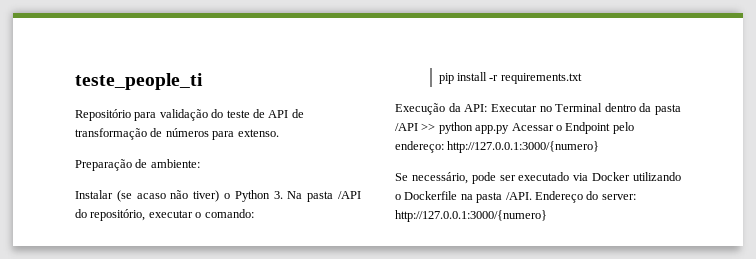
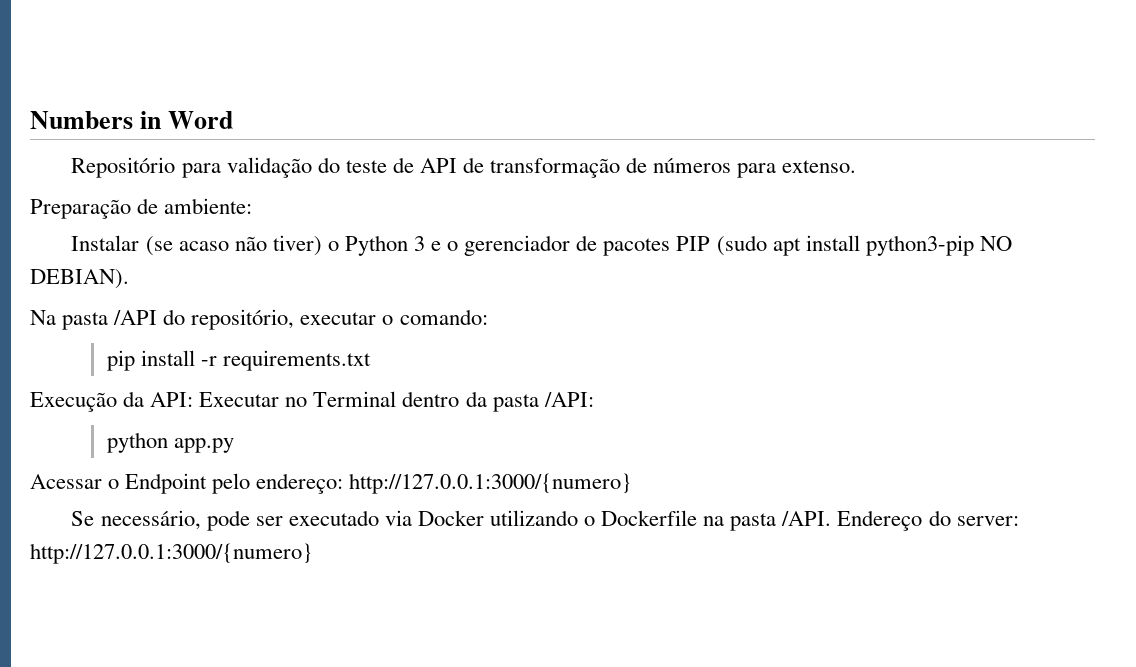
- teste_people_ti
+ Numbers in Word
- Instalar (se acaso não tiver) o Python 3. Na pasta /API do repositório, executar o comando:
+ Instalar (se acaso não tiver) o Python 3 e o gerenciador de pacotes PIP (sudo apt install python3-pip NO DEBIAN).
+ Na pasta /API do repositório, executar o comando:
- Execução da API: Executar no Terminal dentro da pasta /API >> python app.py Acessar o Endpoint pelo endereço: http://127.0.0.1:3000/{numero}
+ Execução da API: Executar no Terminal dentro da pasta /API:
+ python app.py
+ Acessar o Endpoint pelo endereço: http://127.0.0.1:3000/{numero}

